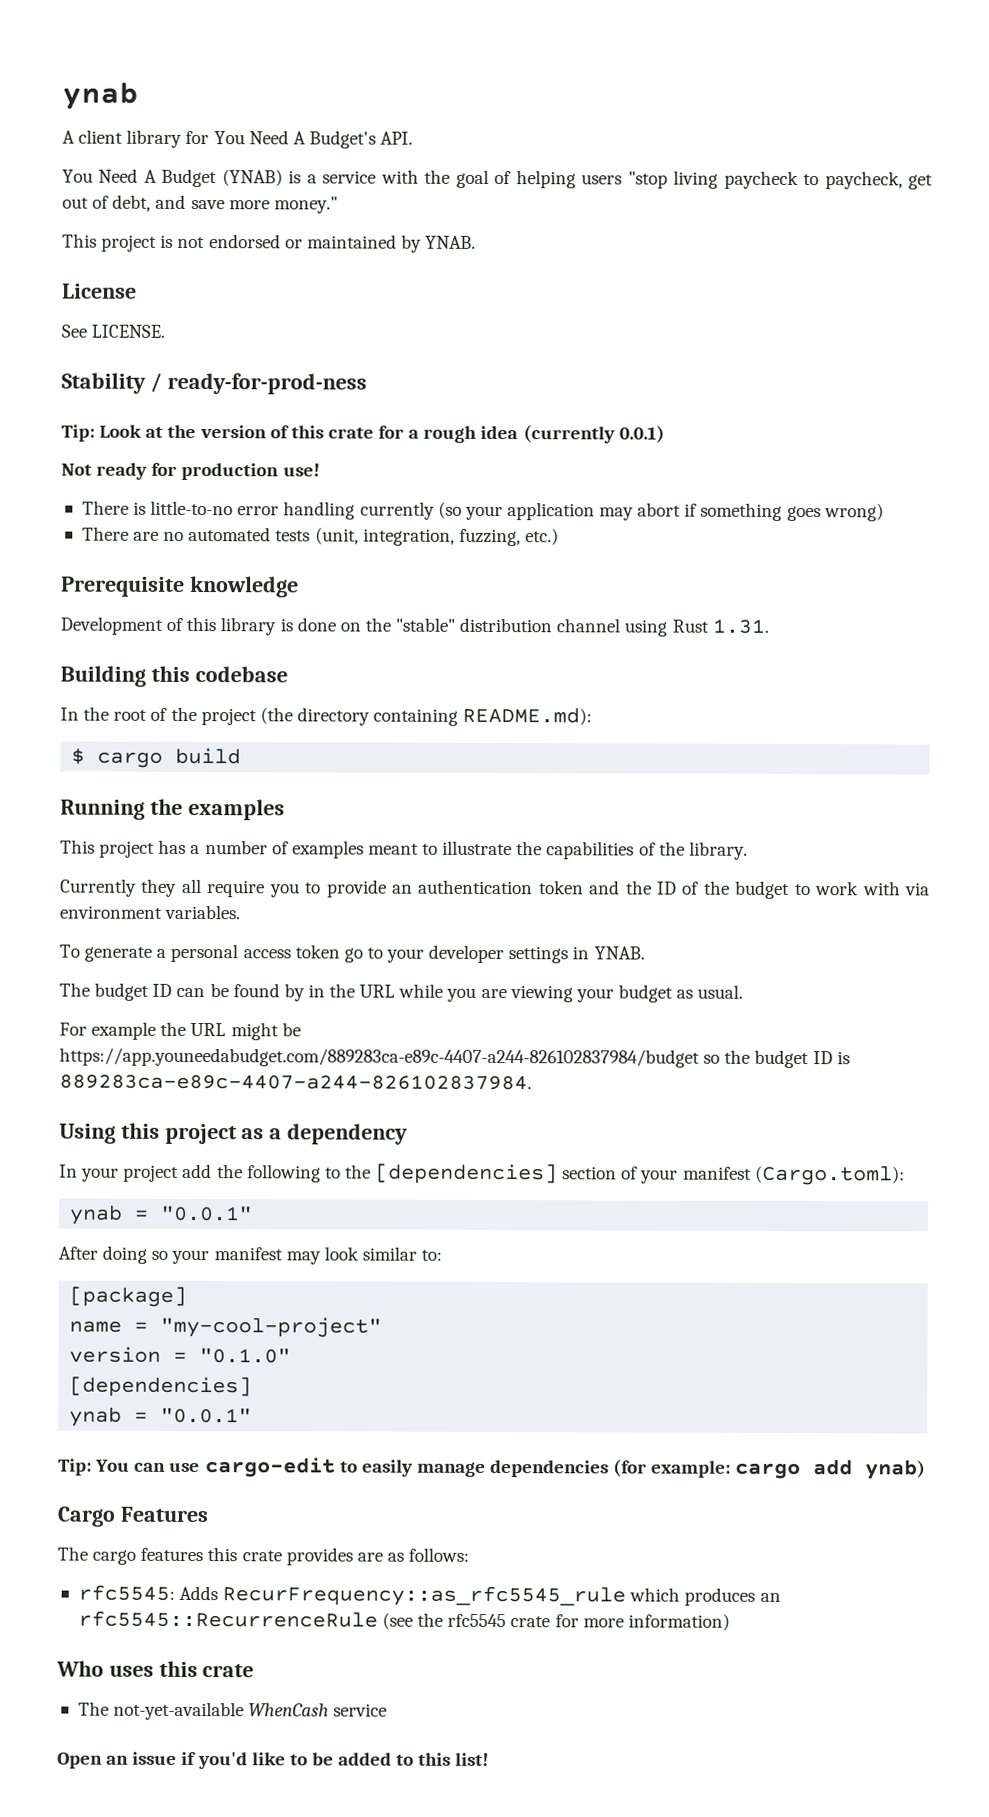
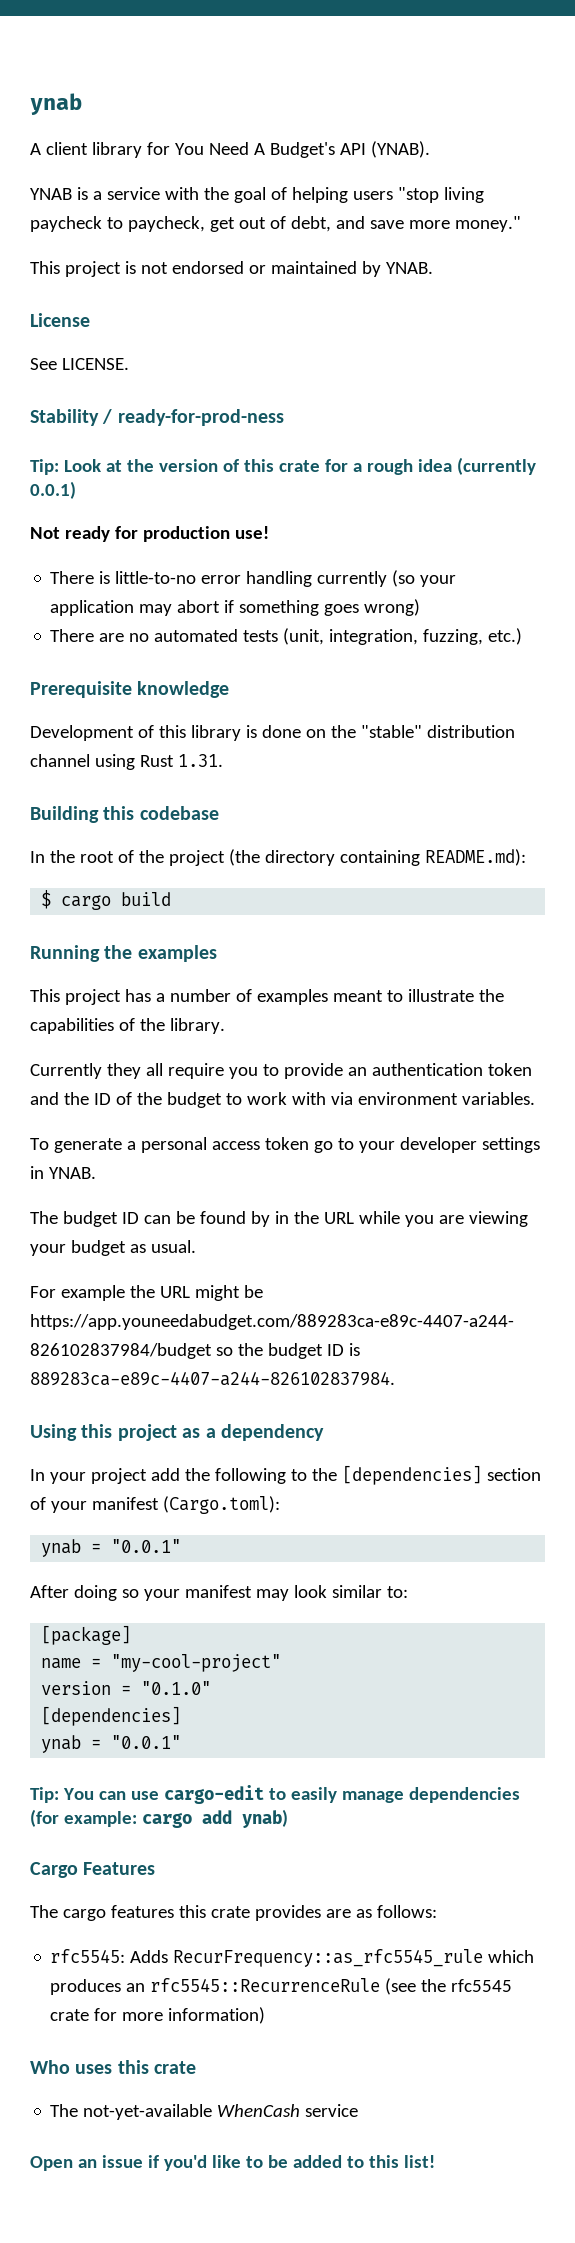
- A client library for You Need A Budget's API.
- You Need A Budget (YNAB) is a service with the goal of helping users "stop living paycheck to paycheck, get out of debt, and save more money."
+ A client library for You Need A Budget's API (YNAB).
+ YNAB is a service with the goal of helping users "stop living paycheck to paycheck, get out of debt, and save more money."

